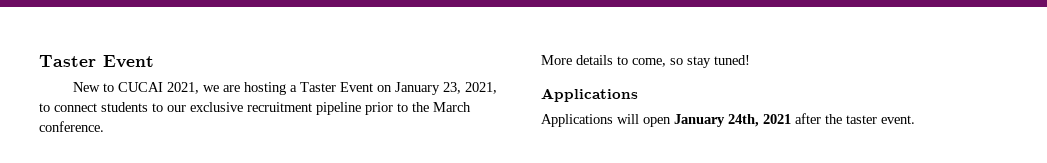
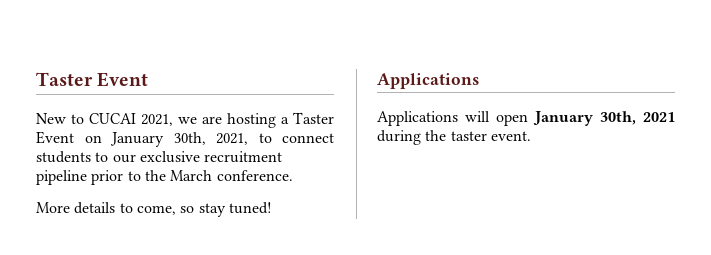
- New to CUCAI 2021, we are hosting a Taster Event on January 23, 2021, to connect students to our exclusive recruitment pipeline prior to the March conference.
+ New to CUCAI 2021, we are hosting a Taster Event on January 30th, 2021, to connect students to our exclusive recruitment pipeline prior to the March conference.
- Applications will open January 24th, 2021 after the taster event.
+ Applications will open January 30th, 2021 during the taster event.

